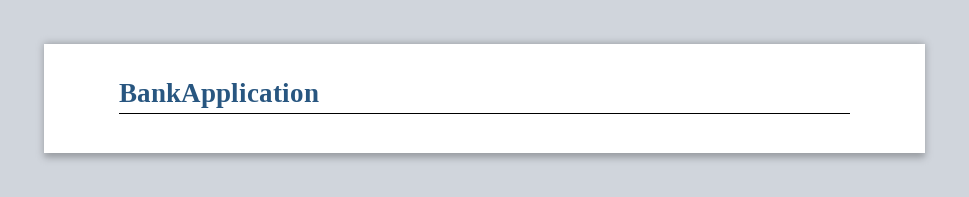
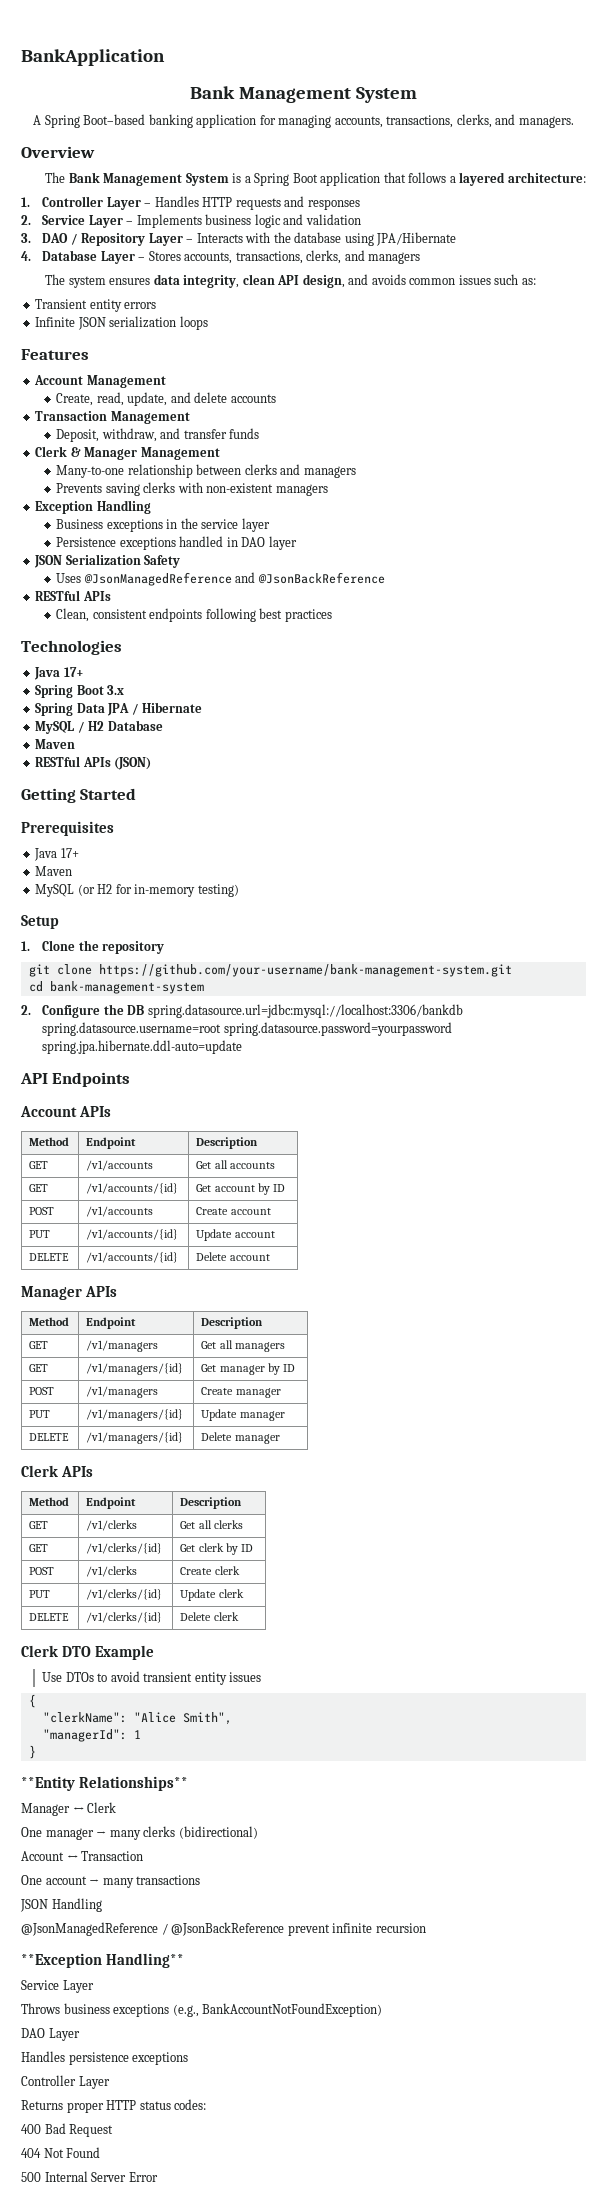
  BankApplication
+ Bank Management System
+ A Spring Boot–based banking application for managing accounts, transactions, clerks, and managers.
+ Overview
+ The Bank Management System is a Spring Boot application that follows a layered architecture:
+ 1. Controller Layer – Handles HTTP requests and responses
+ 2. Service Layer – Implements business logic and validation
+ 3. DAO / Repository Layer – Interacts with the database using JPA/Hibernate
+ 4. Database Layer – Stores accounts, transactions, clerks, and managers
+ The system ensures data integrity, clean API design, and avoids common issues such as:
+ Transient entity errors
+ Infinite JSON serialization loops
+ Features
+ Account Management
+ Create, read, update, and delete accounts
+ Transaction Management
+ Deposit, withdraw, and transfer funds
+ Clerk & Manager Management
+ Many-to-one relationship between clerks and managers
+ Prevents saving clerks with non-existent managers
+ Exception Handling
+ Business exceptions in the service layer
+ Persistence exceptions handled in DAO layer
+ JSON Serialization Safety
+ Uses @JsonManagedReference and @JsonBackReference
+ RESTful APIs
+ Clean, consistent endpoints following best practices
+ Technologies
+ Java 17+
+ Spring Boot 3.x
+ Spring Data JPA / Hibernate
+ MySQL / H2 Database
+ Maven
+ RESTful APIs (JSON)
+ Getting Started
+ Prerequisites
+ Java 17+
+ Maven
+ MySQL (or H2 for in-memory testing)
+ Setup
+ 1. Clone the repository
+ git clone https://github.com/your-username/bank-management-system.git
+ cd bank-management-system
+ 2. Configure the DB spring.datasource.url=jdbc:mysql://localhost:3306/bankdb spring.datasource.username=root spring.datasource.password=yourpassword spring.jpa.hibernate.ddl-auto=update
+ API Endpoints
+ Account APIs
+ Method | Endpoint | Description
+ GET | /v1/accounts | Get all accounts
+ GET | /v1/accounts/{id} | Get account by ID
+ POST | /v1/accounts | Create account
+ PUT | /v1/accounts/{id} | Update account
+ DELETE | /v1/accounts/{id} | Delete account
+ Manager APIs
+ Method | Endpoint | Description
+ GET | /v1/managers | Get all managers
+ GET | /v1/managers/{id} | Get manager by ID
+ POST | /v1/managers | Create manager
+ PUT | /v1/managers/{id} | Update manager
+ DELETE | /v1/managers/{id} | Delete manager
+ Clerk APIs
+ Method | Endpoint | Description
+ GET | /v1/clerks | Get all clerks
+ GET | /v1/clerks/{id} | Get clerk by ID
+ POST | /v1/clerks | Create clerk
+ PUT | /v1/clerks/{id} | Update clerk
+ DELETE | /v1/clerks/{id} | Delete clerk
+ Clerk DTO Example
+ Use DTOs to avoid transient entity issues
+ {
+ "clerkName": "Alice Smith",
+ "managerId": 1
+ }
+ **Entity Relationships**
+ Manager ↔ Clerk
+ One manager → many clerks (bidirectional)
+ Account ↔ Transaction
+ One account → many transactions
+ JSON Handling
+ @JsonManagedReference / @JsonBackReference prevent infinite recursion
+ **Exception Handling**
+ Service Layer
+ Throws business exceptions (e.g., BankAccountNotFoundException)
+ DAO Layer
+ Handles persistence exceptions
+ Controller Layer
+ Returns proper HTTP status codes:
+ 400 Bad Request
+ 404 Not Found
+ 500 Internal Server Error

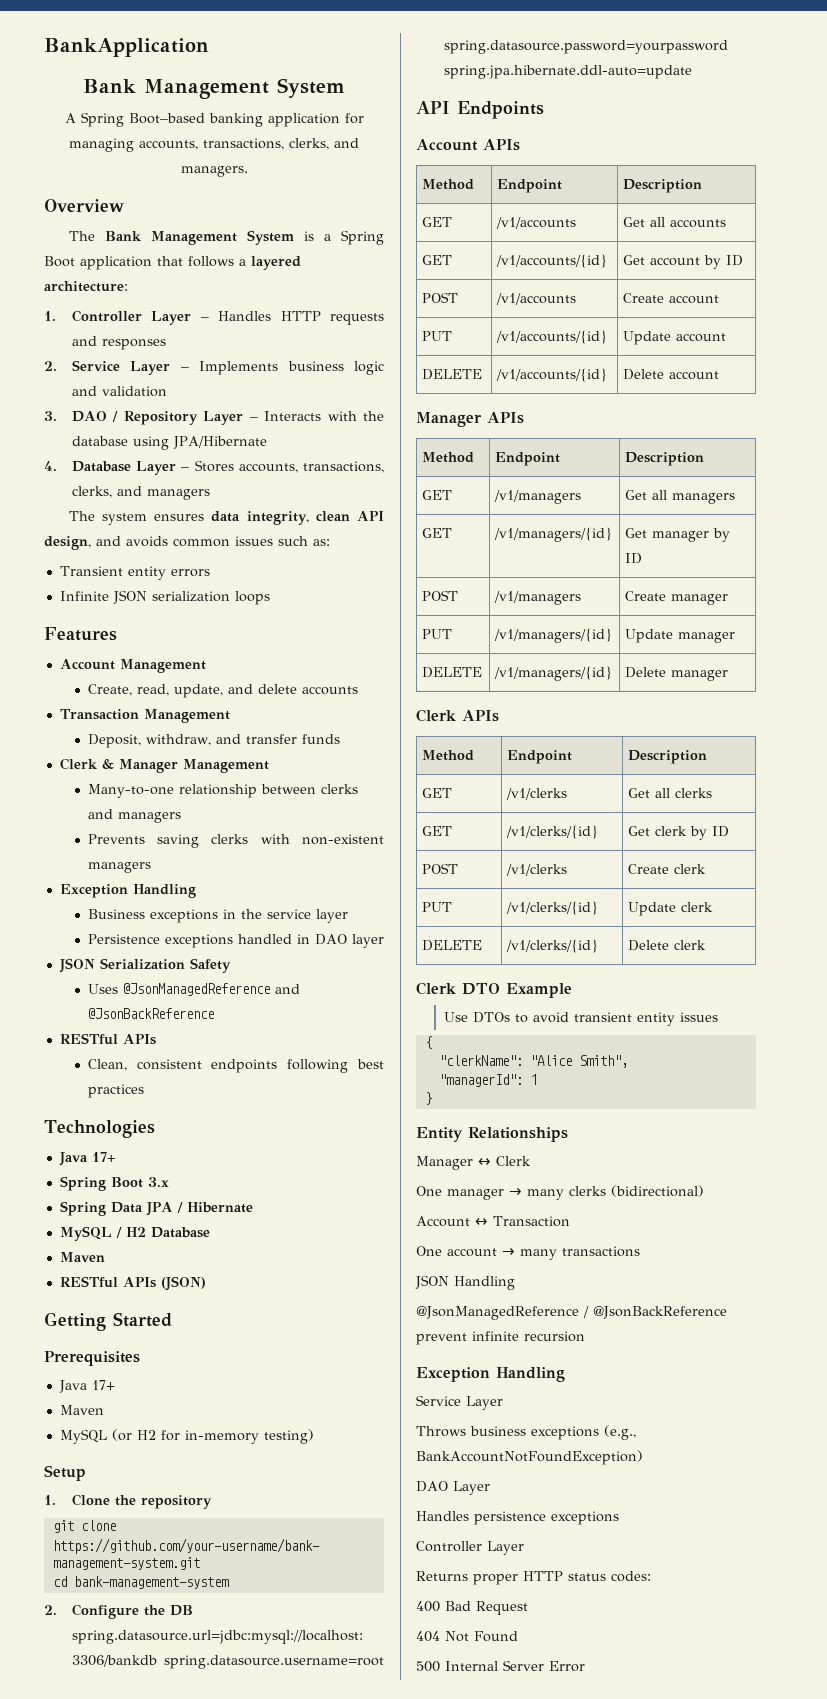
- **Entity Relationships**
+ Entity Relationships
  @JsonManagedReference / @JsonBackReference prevent infinite recursion
- **Exception Handling**
+ Exception Handling

